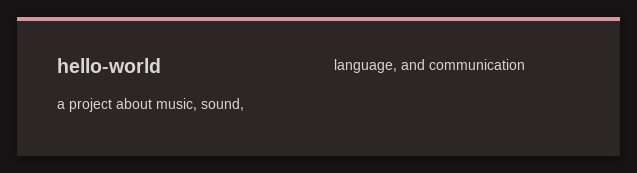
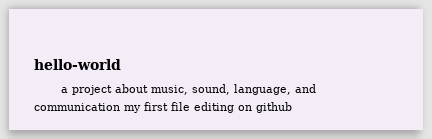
- a project about music, sound, language, and communication
+ a project about music, sound, language, and communication my first file editing on github

